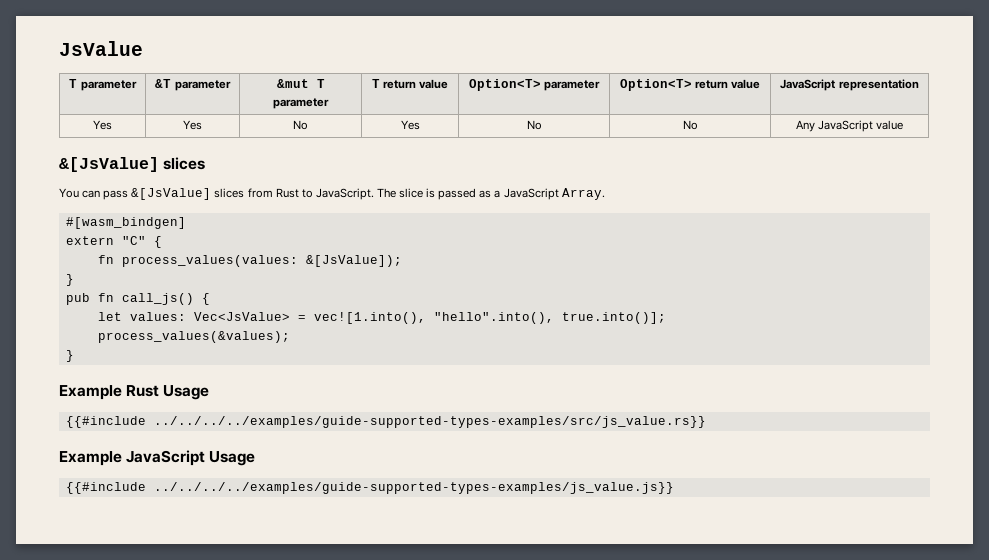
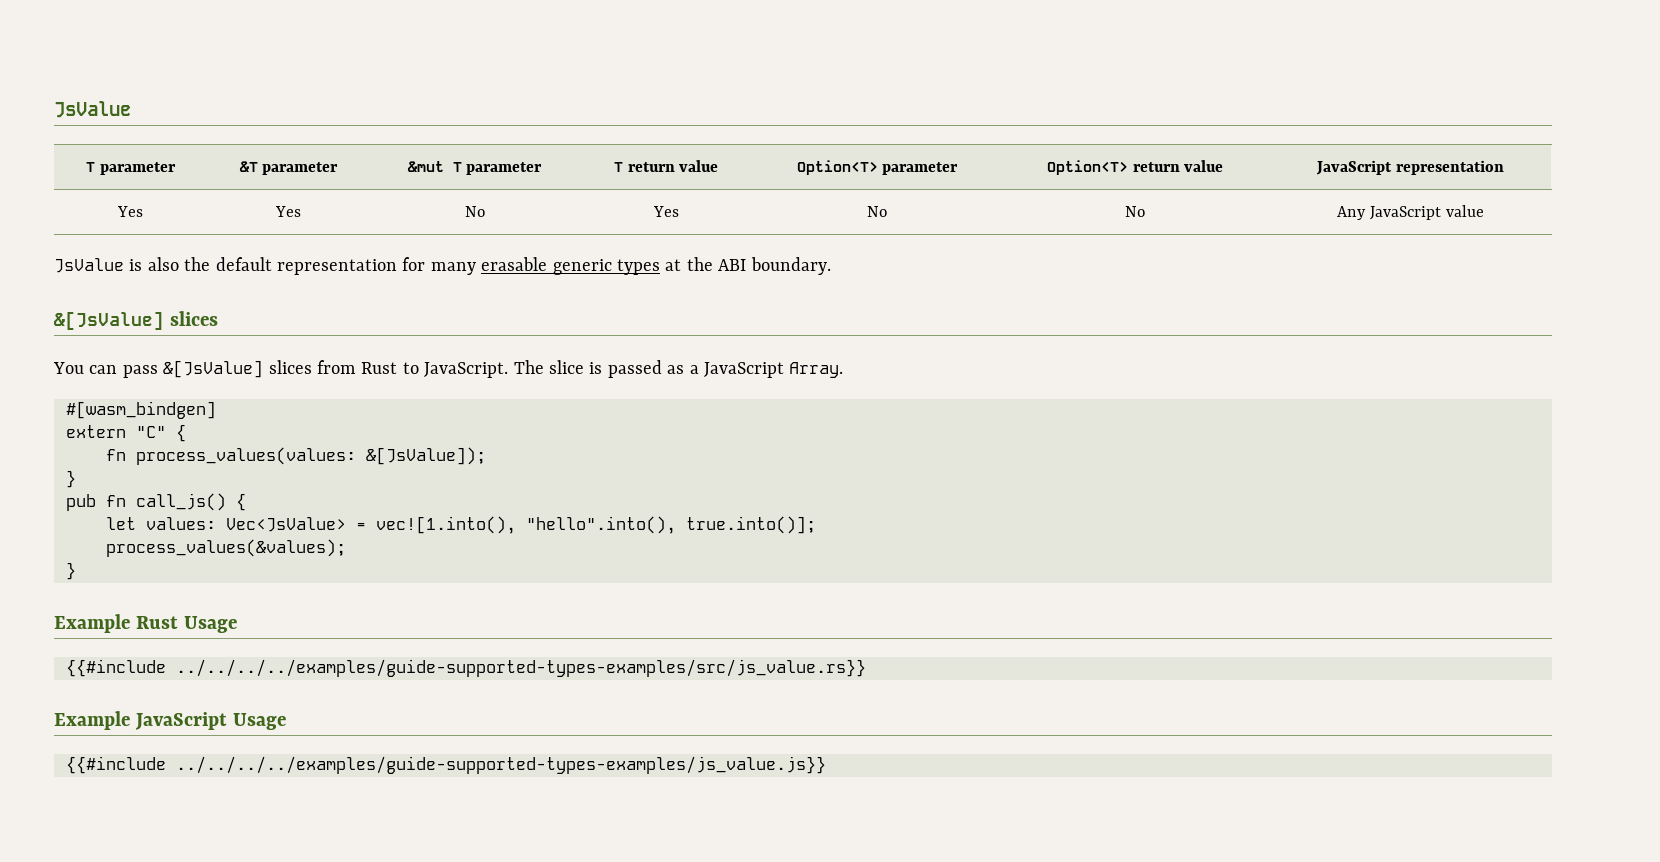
+ JsValue is also the default representation for many erasable generic types at the ABI boundary.

